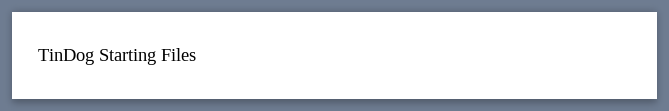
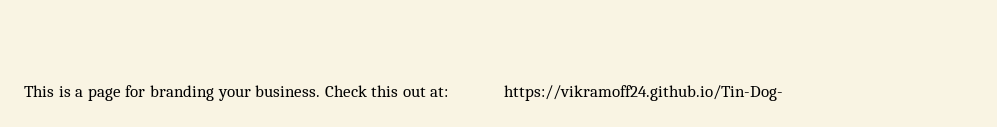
- TinDog Starting Files
+ This is a page for branding your business. Check this out at: https://vikramoff24.github.io/Tin-Dog-

